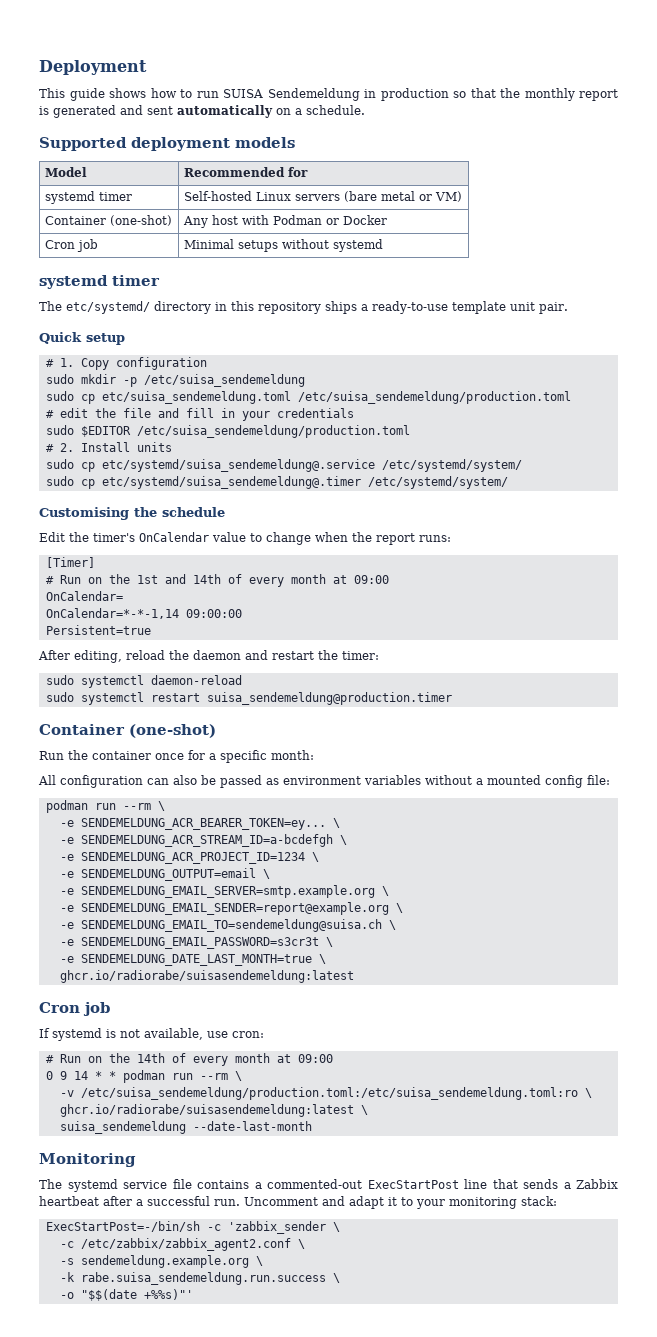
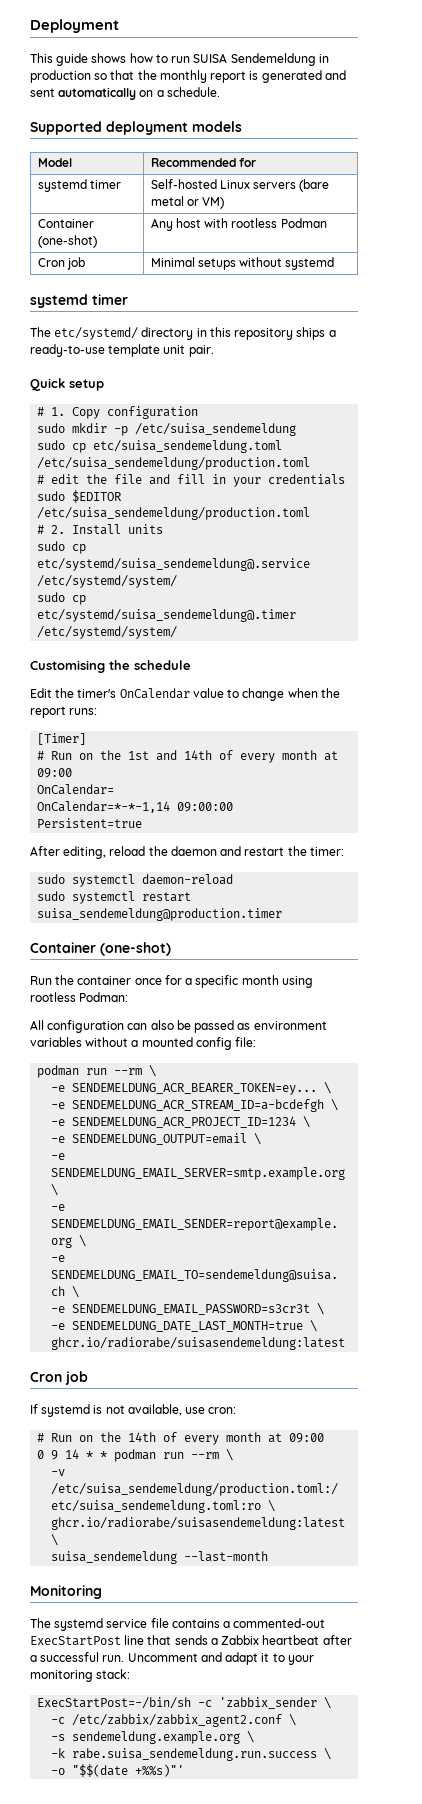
- Container (one-shot) | Any host with Podman or Docker
+ Container (one-shot) | Any host with rootless Podman
- Run the container once for a specific month:
+ Run the container once for a specific month using rootless Podman:
- suisa_sendemeldung --date-last-month
+ suisa_sendemeldung --last-month

